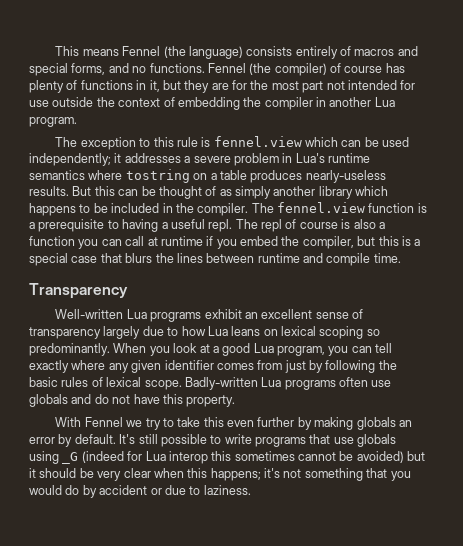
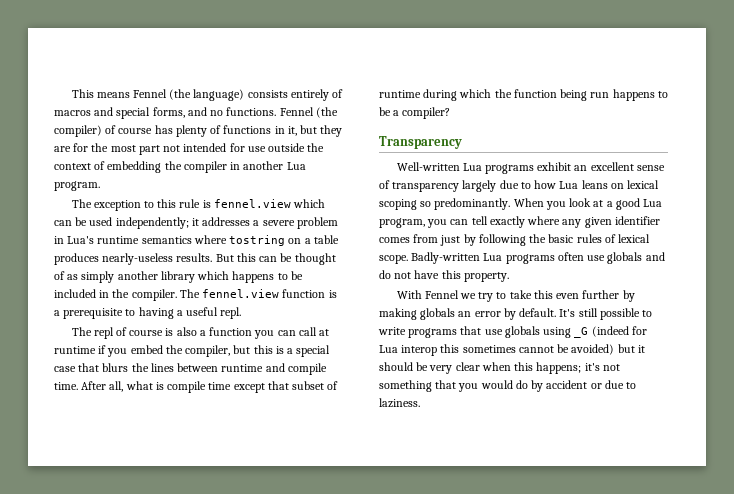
- The fennel.view function is a prerequisite to having a useful repl. The repl of course is also a function you can call at runtime if you embed the compiler, but this is a special case that blurs the lines between runtime and compile time.
+ The fennel.view function is a prerequisite to having a useful repl.
+ The repl of course is also a function you can call at runtime if you embed the compiler, but this is a special case that blurs the lines between runtime and compile time. After all, what is compile time except that subset of runtime during which the function being run happens to be a compiler?

